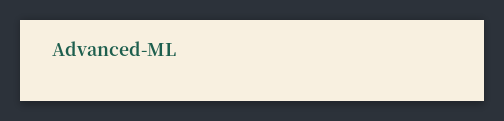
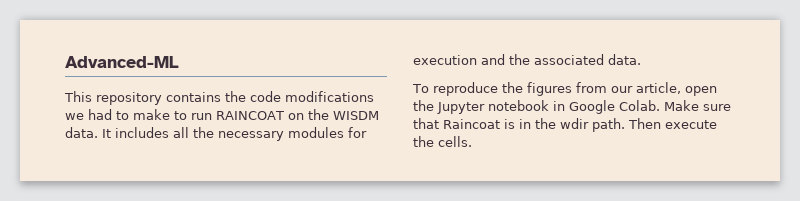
+ This repository contains the code modifications we had to make to run RAINCOAT on the WISDM data. It includes all the necessary modules for execution and the associated data.
+ To reproduce the figures from our article, open the Jupyter notebook in Google Colab. Make sure that Raincoat is in the wdir path. Then execute the cells.

